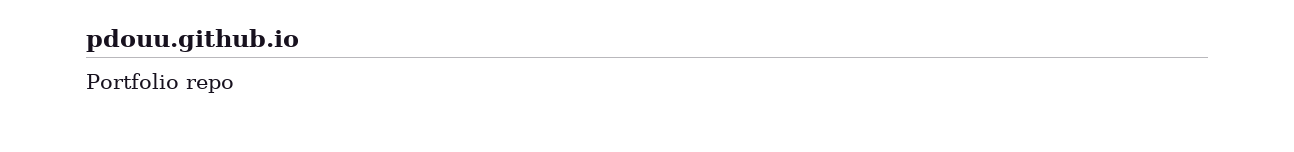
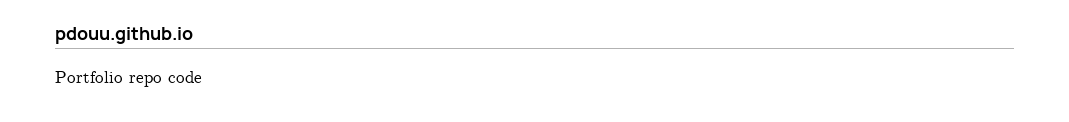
- Portfolio repo
+ Portfolio repo code

